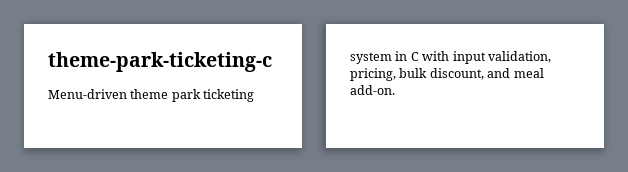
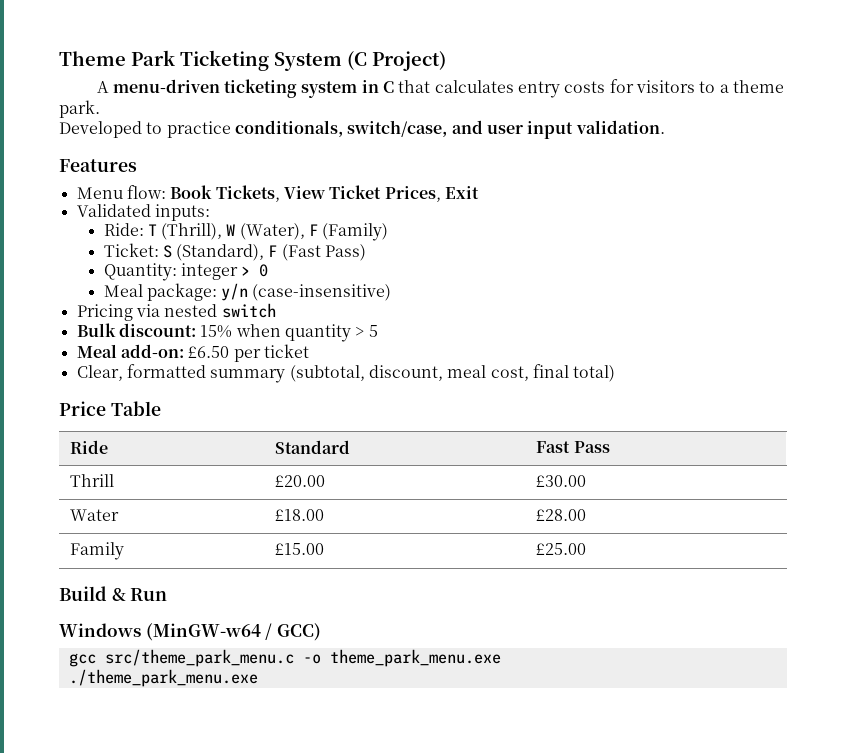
- theme-park-ticketing-c
- Menu-driven theme park ticketing system in C with input validation, pricing, bulk discount, and meal add-on.
+ Theme Park Ticketing System (C Project)
+ A menu-driven ticketing system in C that calculates entry costs for visitors to a theme park.
+ Developed to practice conditionals, switch/case, and user input validation.
+ Features
+ Menu flow: Book Tickets, View Ticket Prices, Exit
+ Validated inputs:
+ Ride: T (Thrill), W (Water), F (Family)
+ Ticket: S (Standard), F (Fast Pass)
+ Quantity: integer > 0
+ Meal package: y/n (case-insensitive)
+ Pricing via nested switch
+ Bulk discount: 15% when quantity > 5
+ Meal add-on: £6.50 per ticket
+ Clear, formatted summary (subtotal, discount, meal cost, final total)
+ Price Table
+ Ride | Standard | Fast Pass
+ Thrill | £20.00 | £30.00
+ Water | £18.00 | £28.00
+ Family | £15.00 | £25.00
+ Build & Run
+ Windows (MinGW-w64 / GCC)
+ gcc src/theme_park_menu.c -o theme_park_menu.exe
+ ./theme_park_menu.exe

